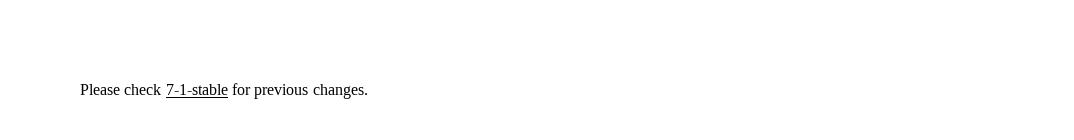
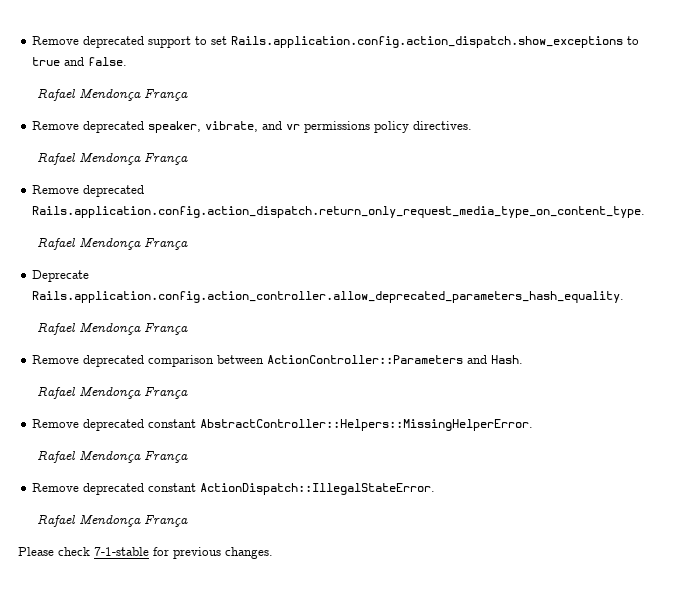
+ Remove deprecated support to set Rails.application.config.action_dispatch.show_exceptions to true and false.
+ Rafael Mendonça França
+ Remove deprecated speaker, vibrate, and vr permissions policy directives.
+ Rafael Mendonça França
+ Remove deprecated Rails.application.config.action_dispatch.return_only_request_media_type_on_content_type.
+ Rafael Mendonça França
+ Deprecate Rails.application.config.action_controller.allow_deprecated_parameters_hash_equality.
+ Rafael Mendonça França
+ Remove deprecated comparison between ActionController::Parameters and Hash.
+ Rafael Mendonça França
+ Remove deprecated constant AbstractController::Helpers::MissingHelperError.
+ Rafael Mendonça França
+ Remove deprecated constant ActionDispatch::IllegalStateError.
+ Rafael Mendonça França

